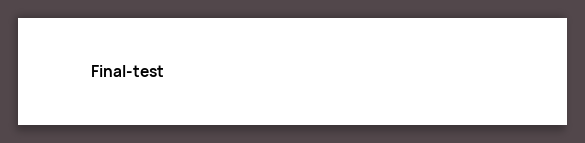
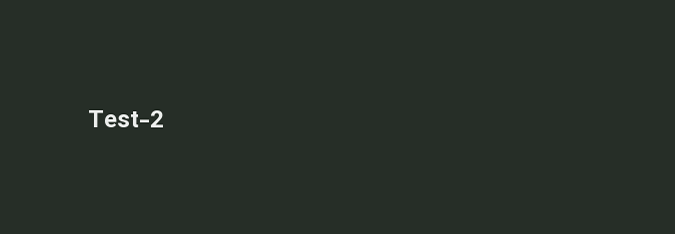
- Final-test
+ Test-2

